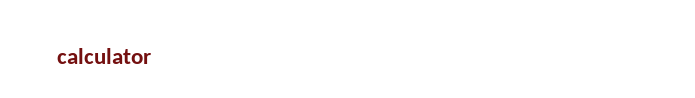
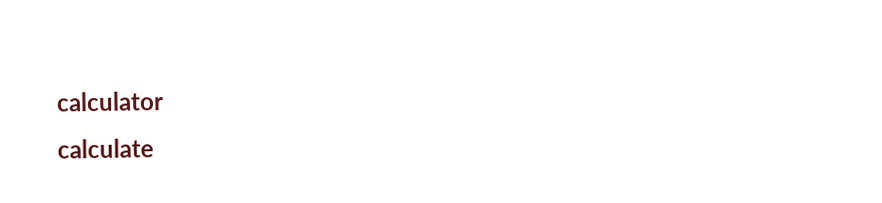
+ calculate

